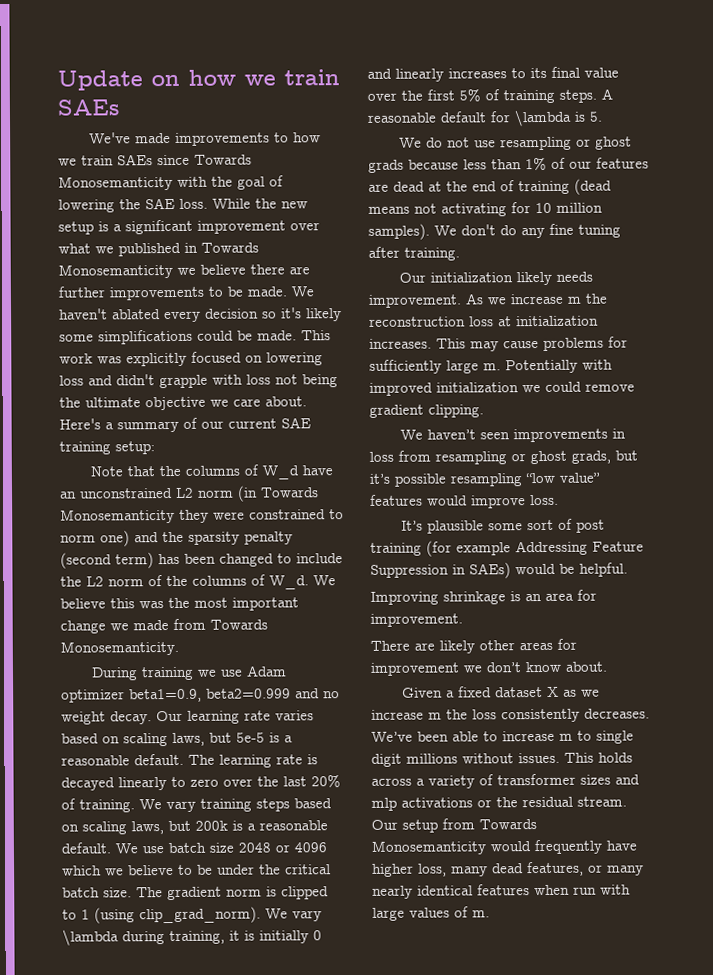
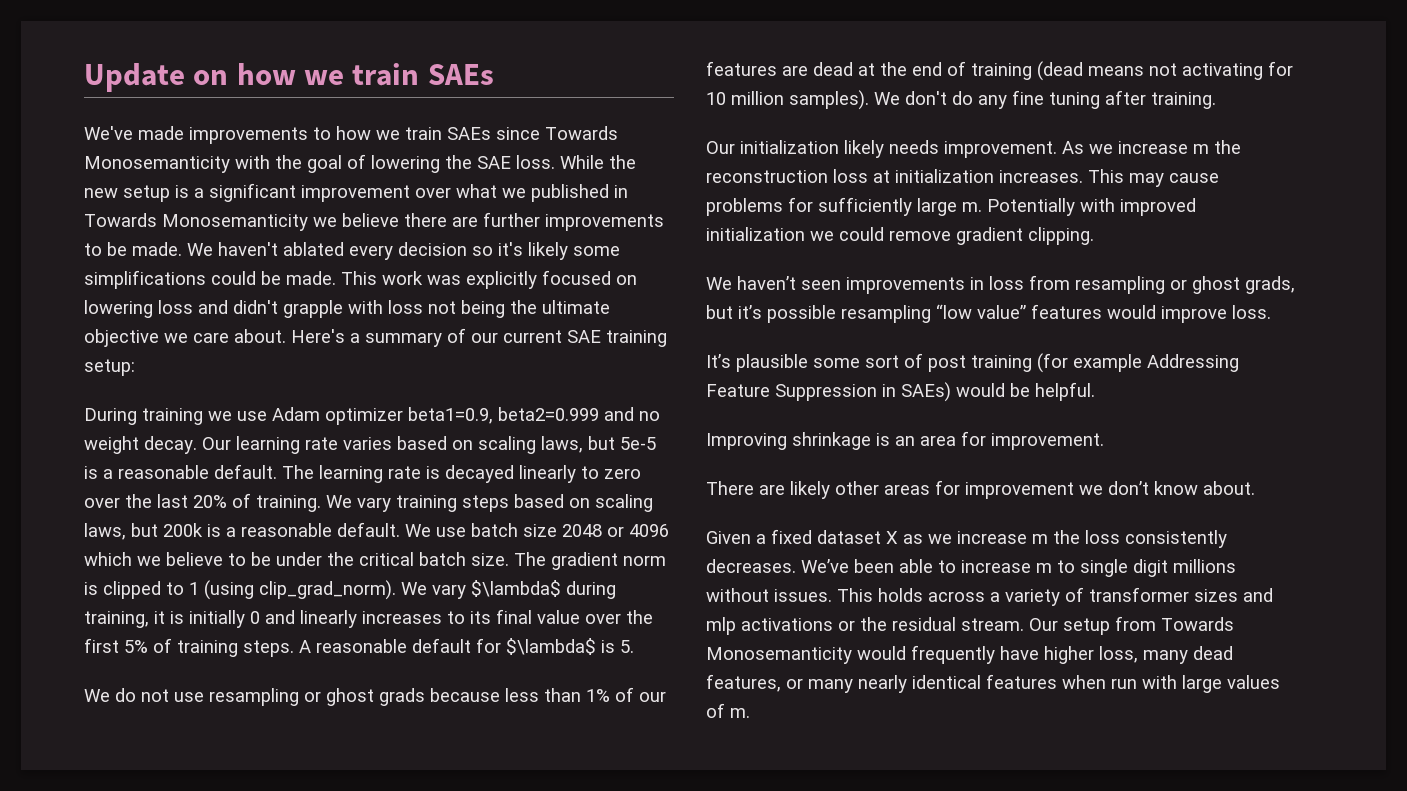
- Note that the columns of W_d have an unconstrained L2 norm (in Towards Monosemanticity they were constrained to norm one) and the sparsity penalty (second term) has been changed to include the L2 norm of the columns of W_d. We believe this was the most important change we made from Towards Monosemanticity.
- We vary \lambda during training, it is initially 0 and linearly increases to its final value over the first 5% of training steps.
+ We vary $\lambda$ during training, it is initially 0 and linearly increases to its final value over the first 5% of training steps.
- A reasonable default for \lambda is 5.
+ A reasonable default for $\lambda$ is 5.

